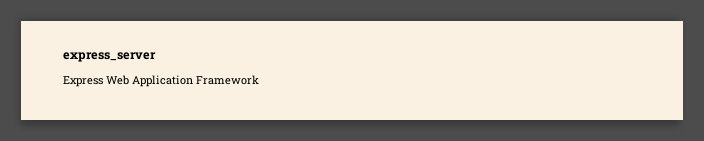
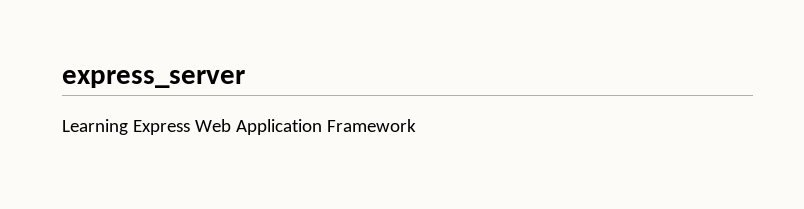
- Express Web Application Framework
+ Learning Express Web Application Framework

